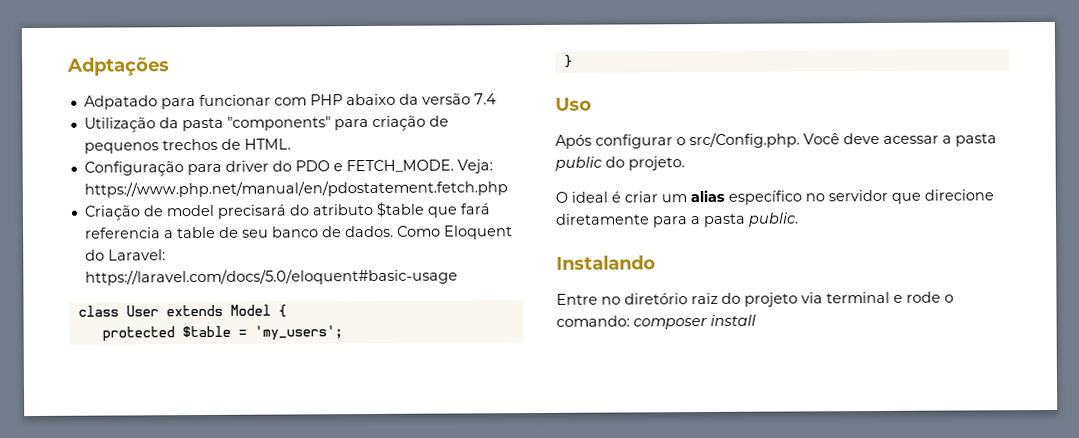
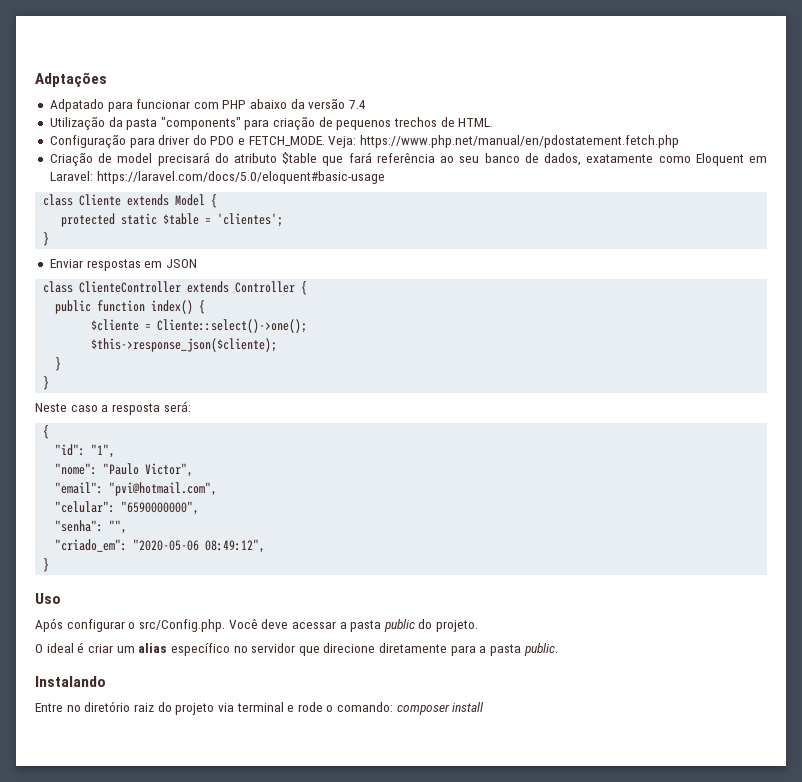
- Criação de model precisará do atributo $table que fará referencia a table de seu banco de dados. Como Eloquent do Laravel: https://laravel.com/docs/5.0/eloquent#basic-usage
+ Criação de model precisará do atributo $table que fará referência ao seu banco de dados, exatamente como Eloquent em Laravel: https://laravel.com/docs/5.0/eloquent#basic-usage
- class User extends Model {
+ class Cliente extends Model {
- protected $table = 'my_users';
+ protected static $table = 'clientes';
+ }
+ Enviar respostas em JSON
+ class ClienteController extends Controller {
+ public function index() {
+ $cliente = Cliente::select()->one();
+ $this->response_json($cliente);
+ }
+ }
+ Neste caso a resposta será:
+ {
+ "id": "1",
+ "nome": "Paulo Victor",
+ "email": "pvi@hotmail.com",
+ "celular": "6590000000",
+ "senha": "",
+ "criado_em": "2020-05-06 08:49:12",

